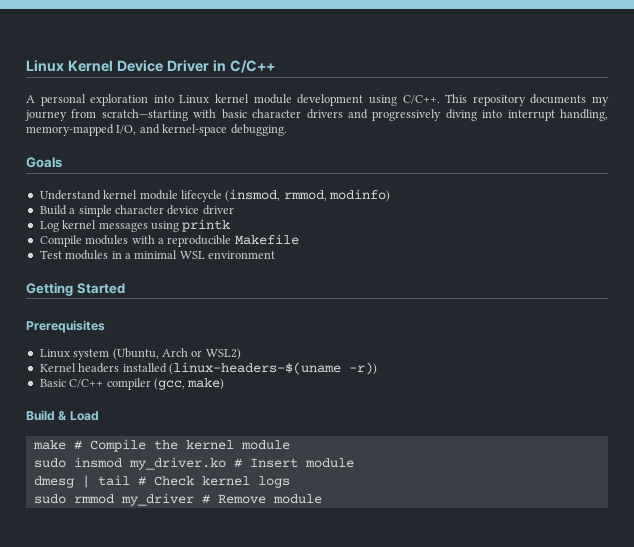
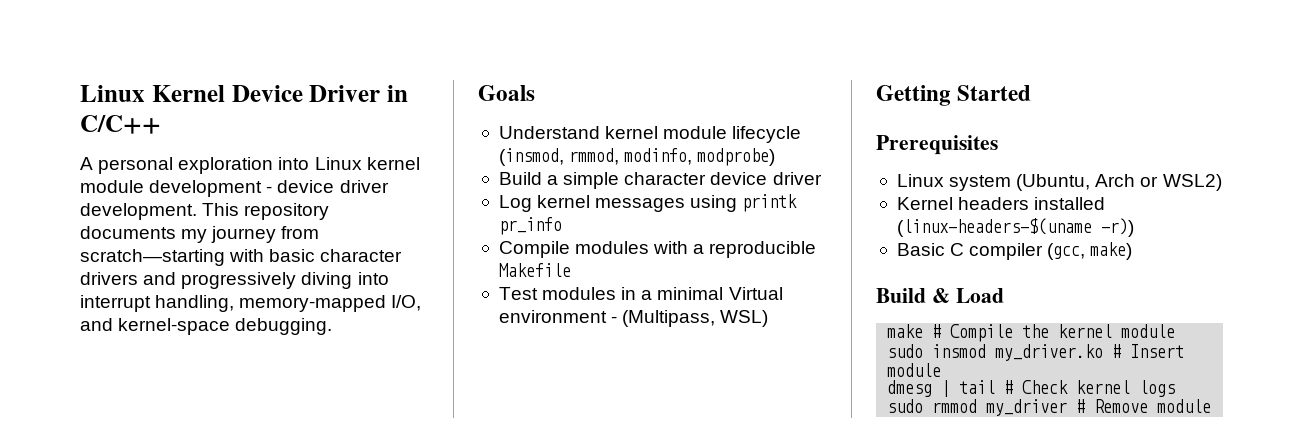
- A personal exploration into Linux kernel module development using C/C++.
+ A personal exploration into Linux kernel module development - device driver development.
- Understand kernel module lifecycle (insmod, rmmod, modinfo)
+ Understand kernel module lifecycle (insmod, rmmod, modinfo, modprobe)
- Log kernel messages using printk
+ Log kernel messages using printk pr_info
- Test modules in a minimal WSL environment
+ Test modules in a minimal Virtual environment - (Multipass, WSL)
- Basic C/C++ compiler (gcc, make)
+ Basic C compiler (gcc, make)

